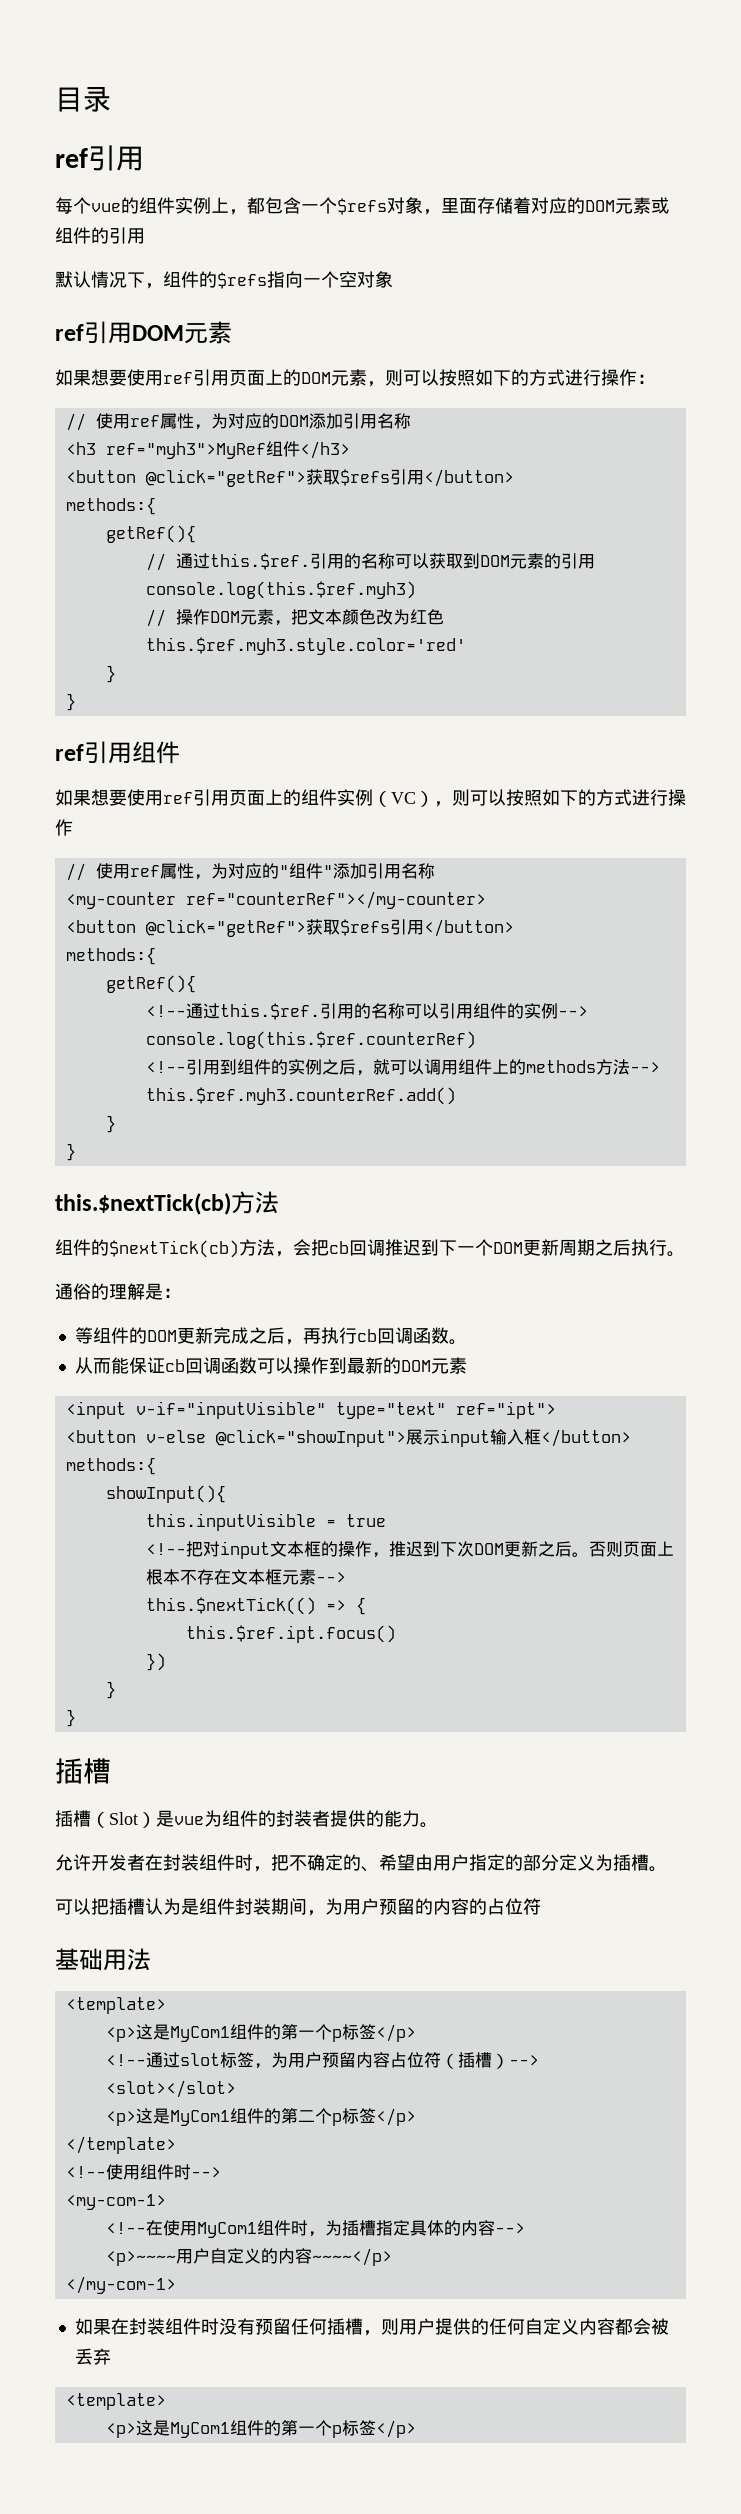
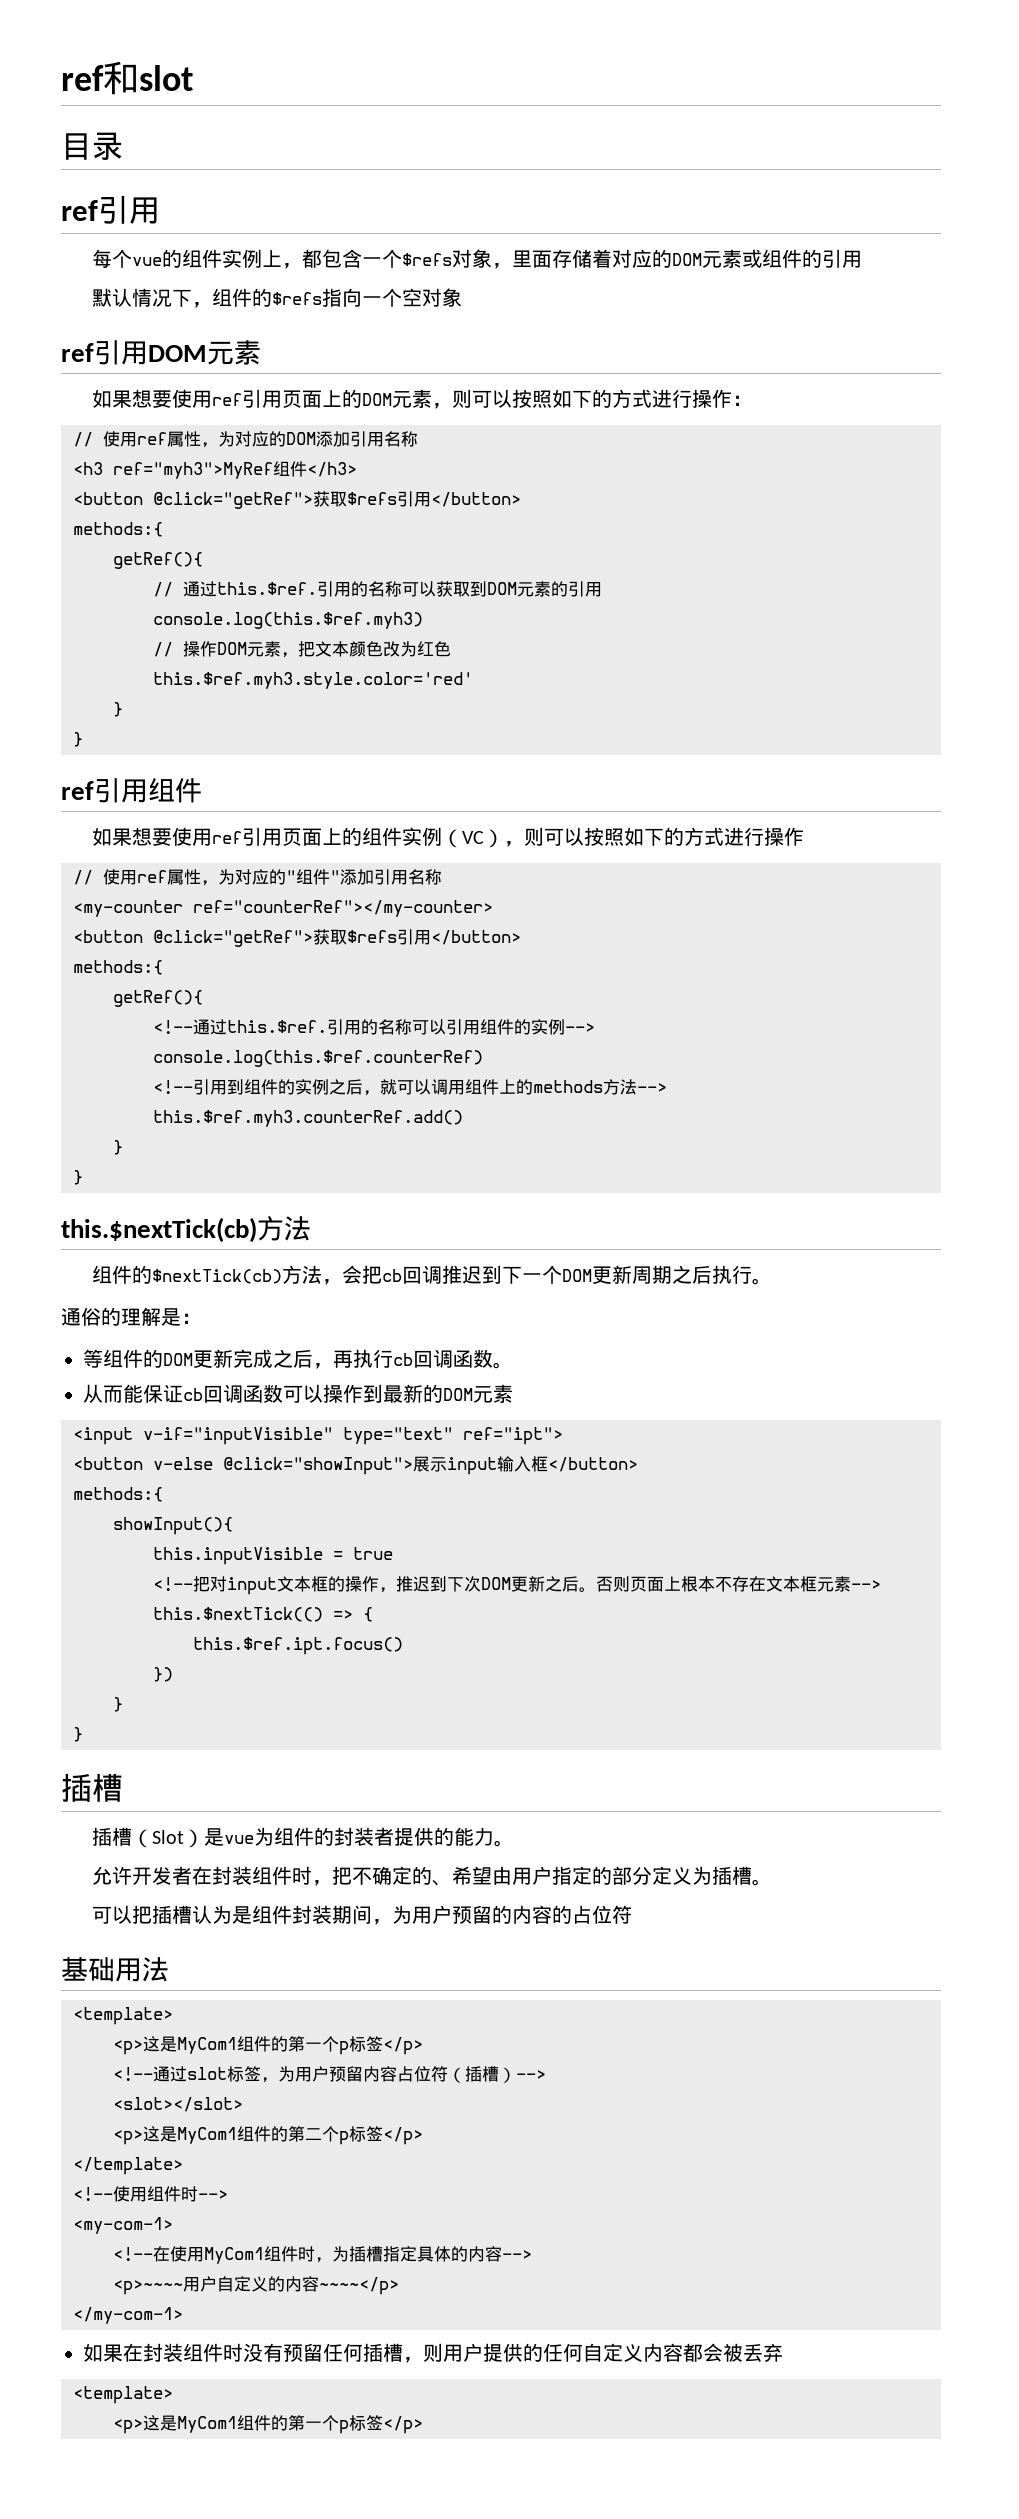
+ ref和slot

